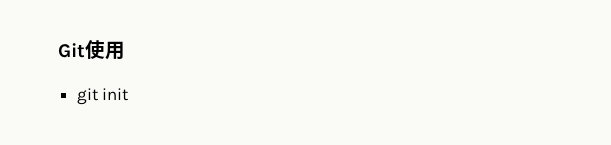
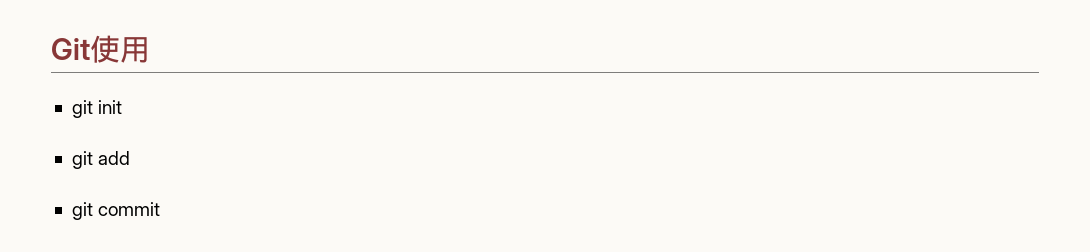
+ git add
+ git commit

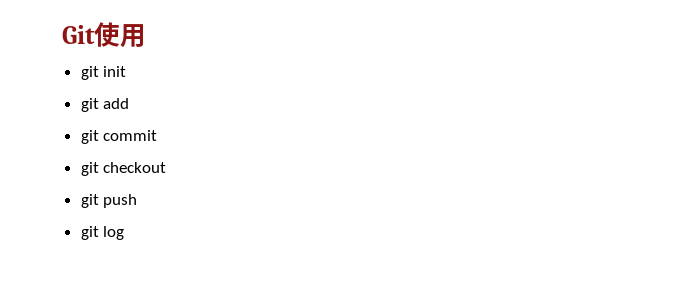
+ git checkout
+ git push
+ git log

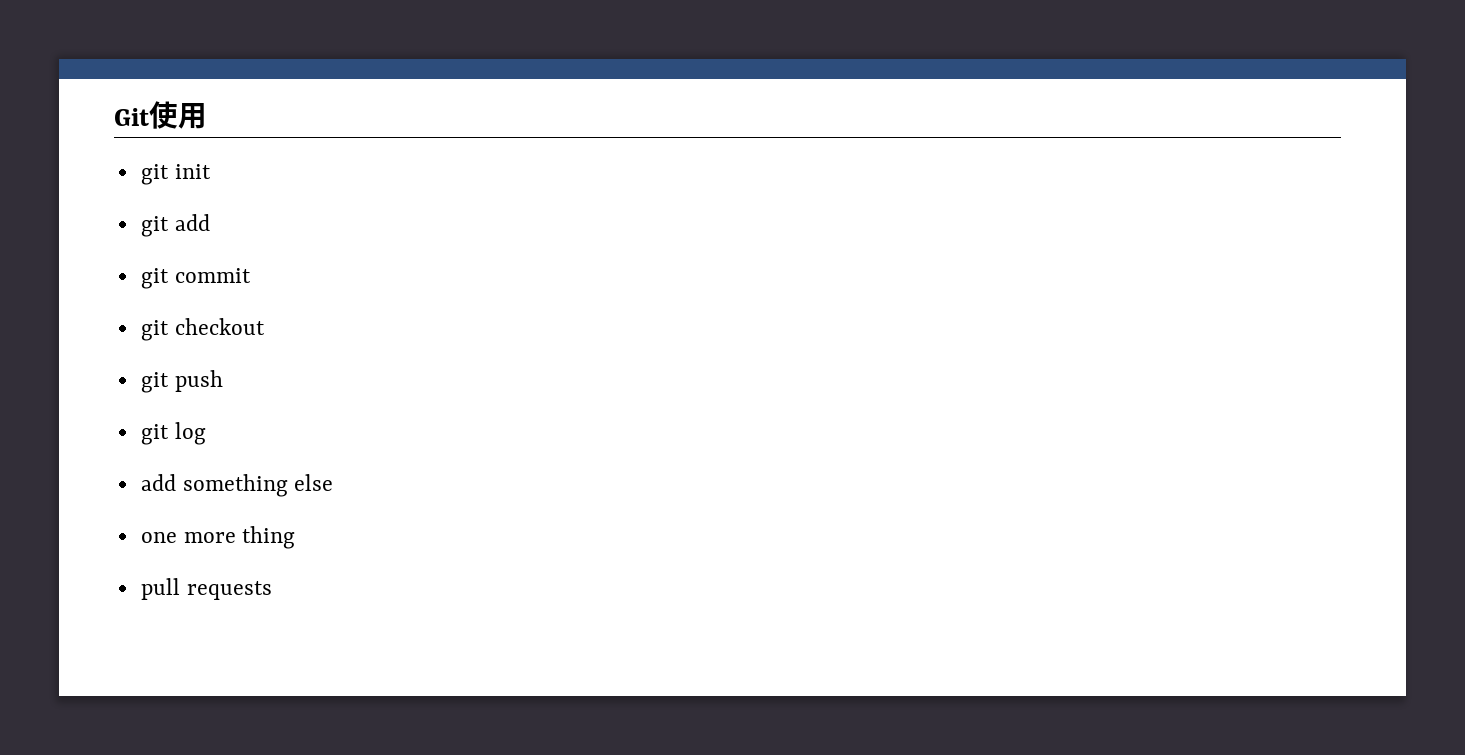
+ add something else
+ one more thing
+ pull requests

